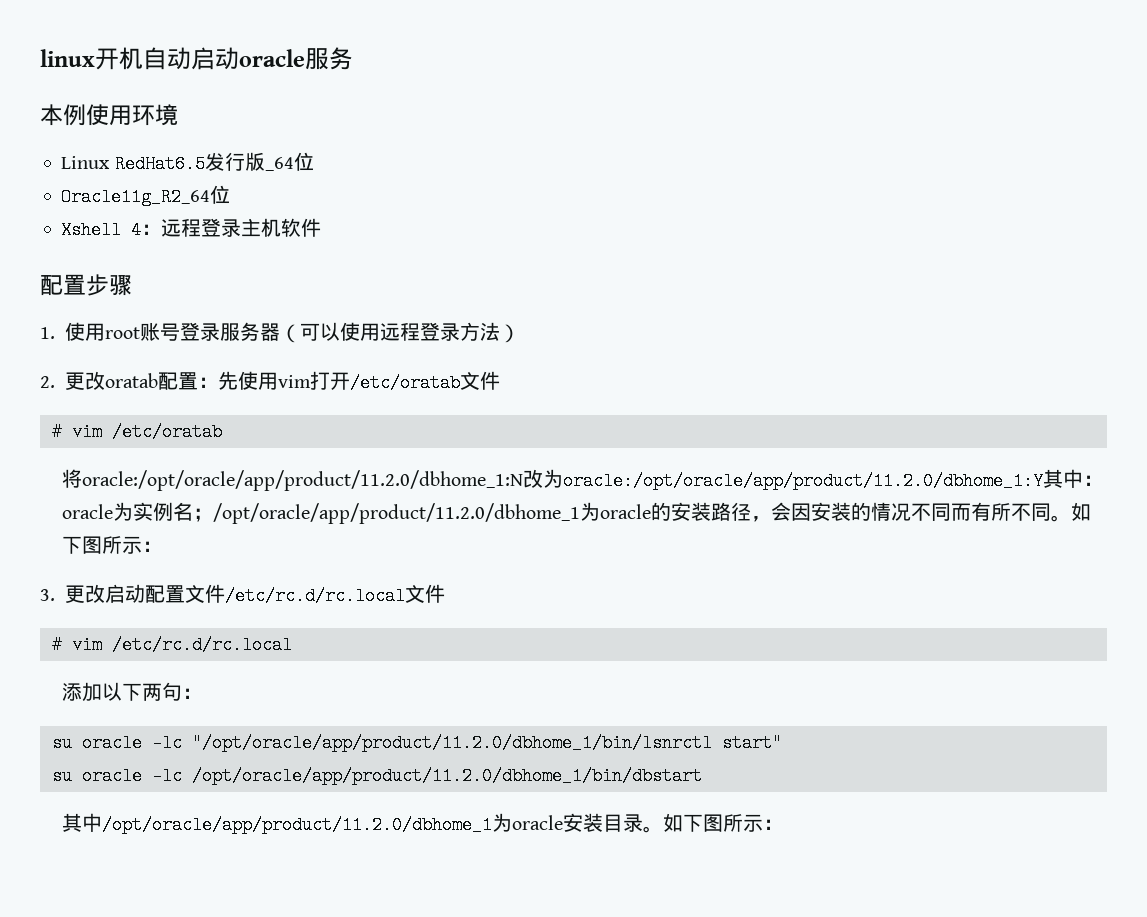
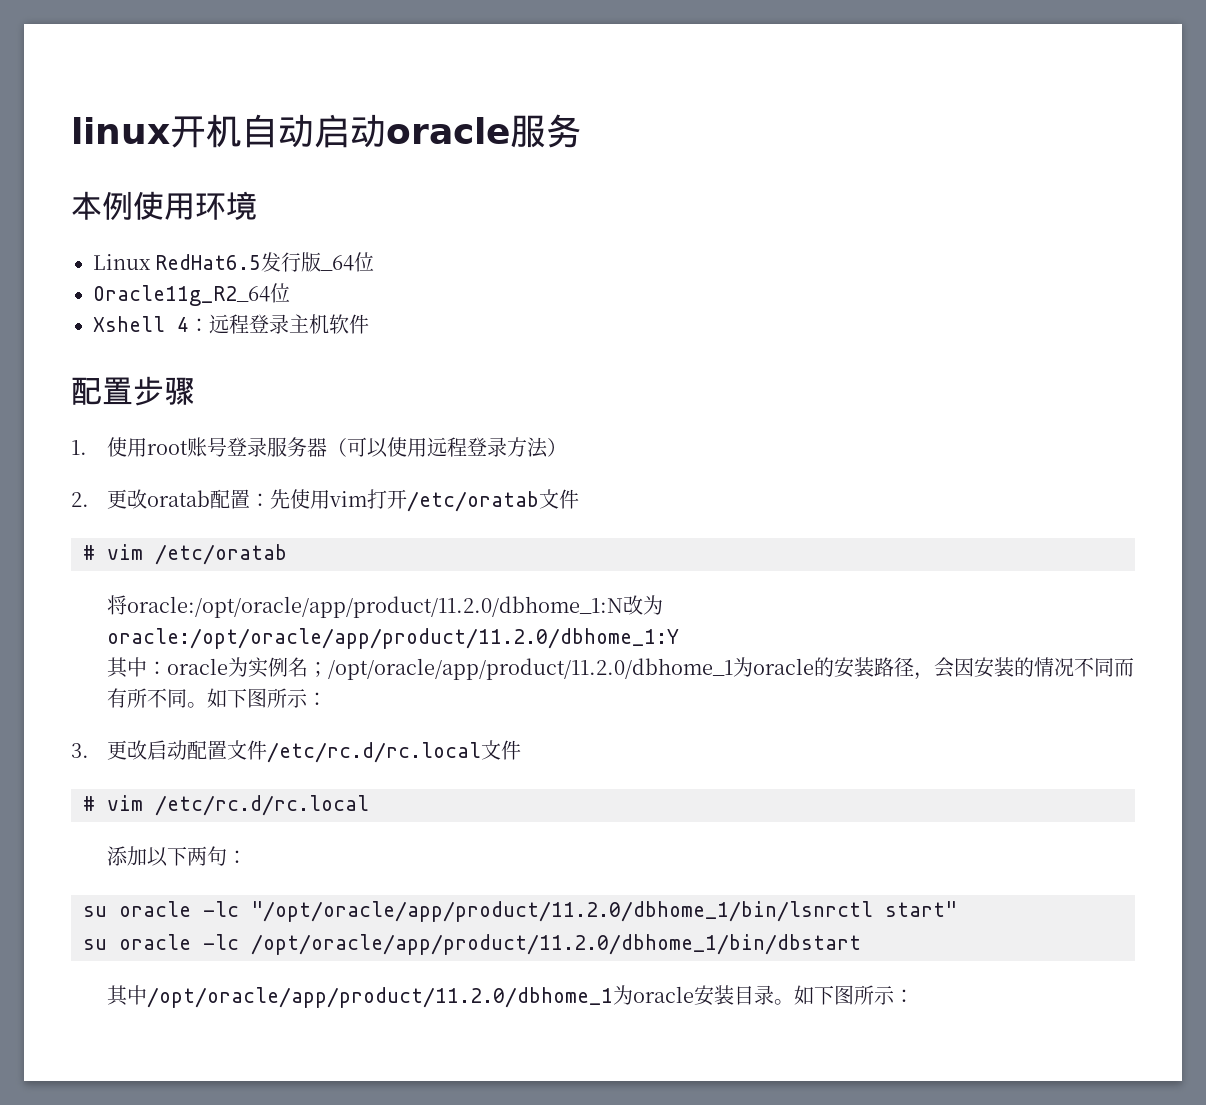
- 将oracle:/opt/oracle/app/product/11.2.0/dbhome_1:N改为oracle:/opt/oracle/app/product/11.2.0/dbhome_1:Y其中：oracle为实例名；/opt/oracle/app/product/11.2.0/dbhome_1为oracle的安装路径，会因安装的情况不同而有所不同。
+ 将oracle:/opt/oracle/app/product/11.2.0/dbhome_1:N改为oracle:/opt/oracle/app/product/11.2.0/dbhome_1:Y
+ 其中：oracle为实例名；/opt/oracle/app/product/11.2.0/dbhome_1为oracle的安装路径，会因安装的情况不同而有所不同。

